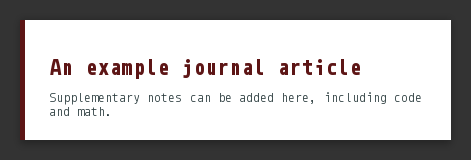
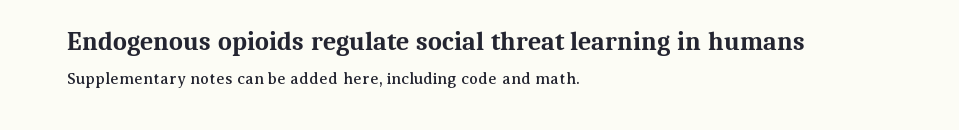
- An example journal article
+ Endogenous opioids regulate social threat learning in humans

